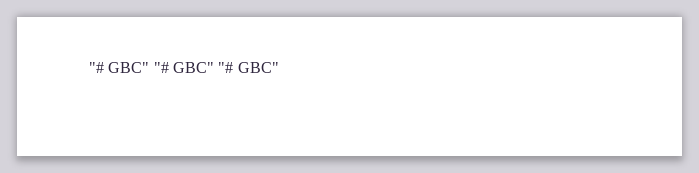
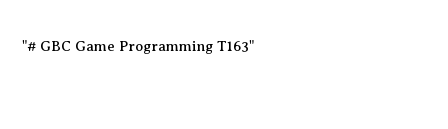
- "# GBC" "# GBC" "# GBC"
+ "# GBC Game Programming T163"

